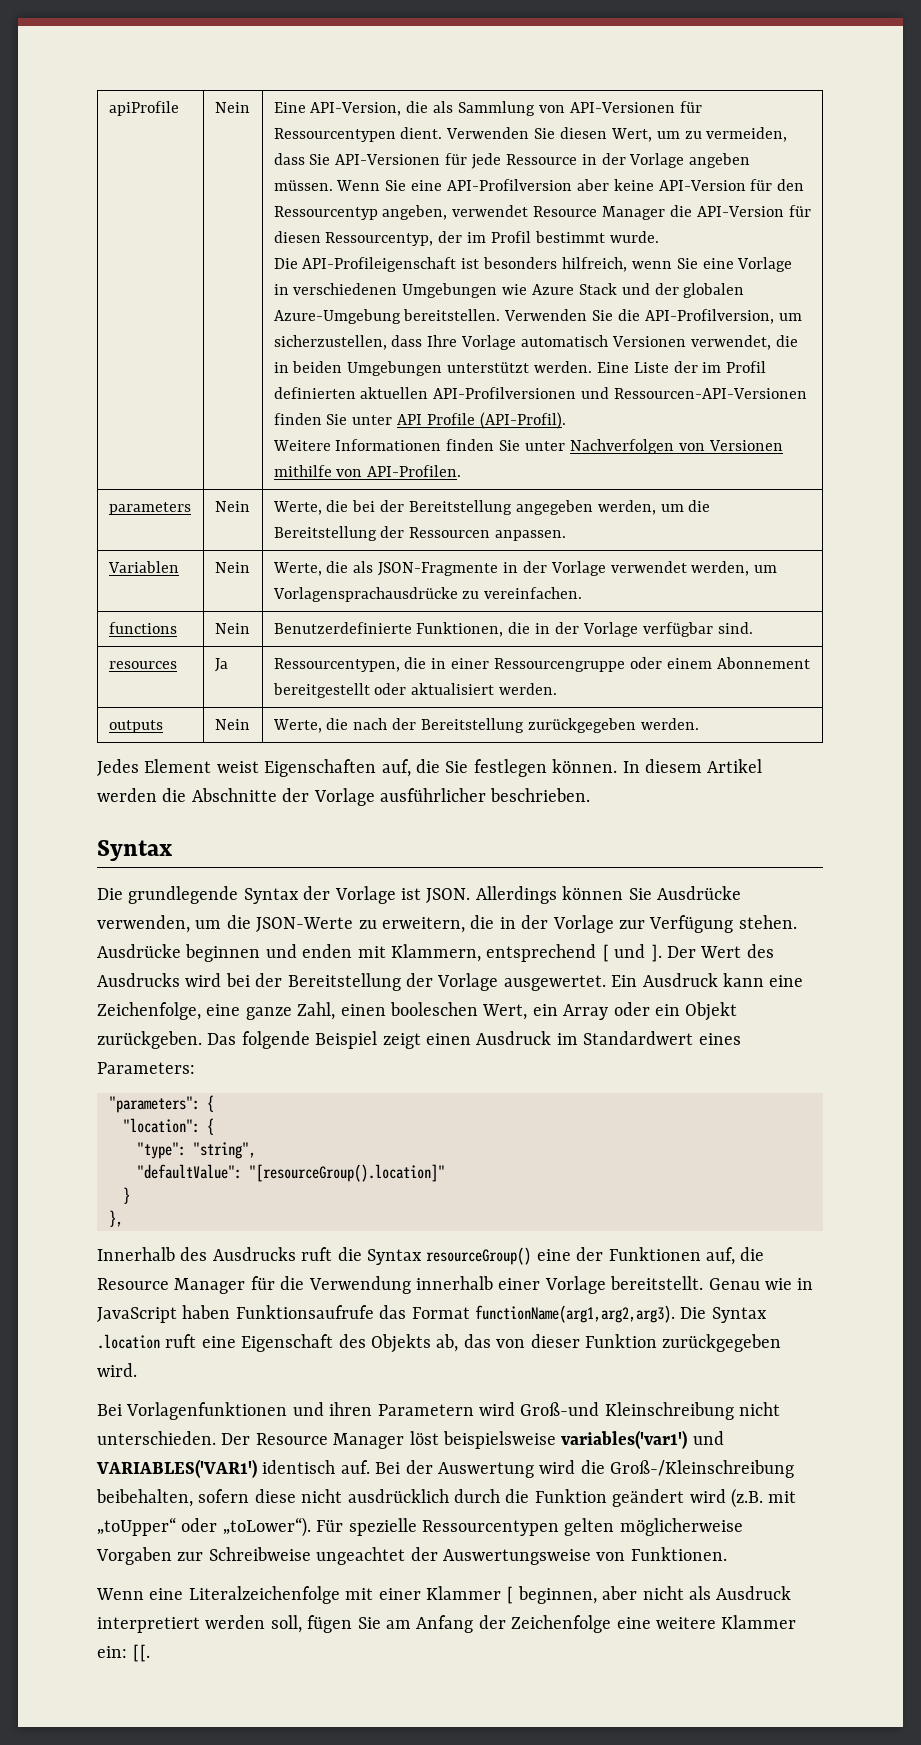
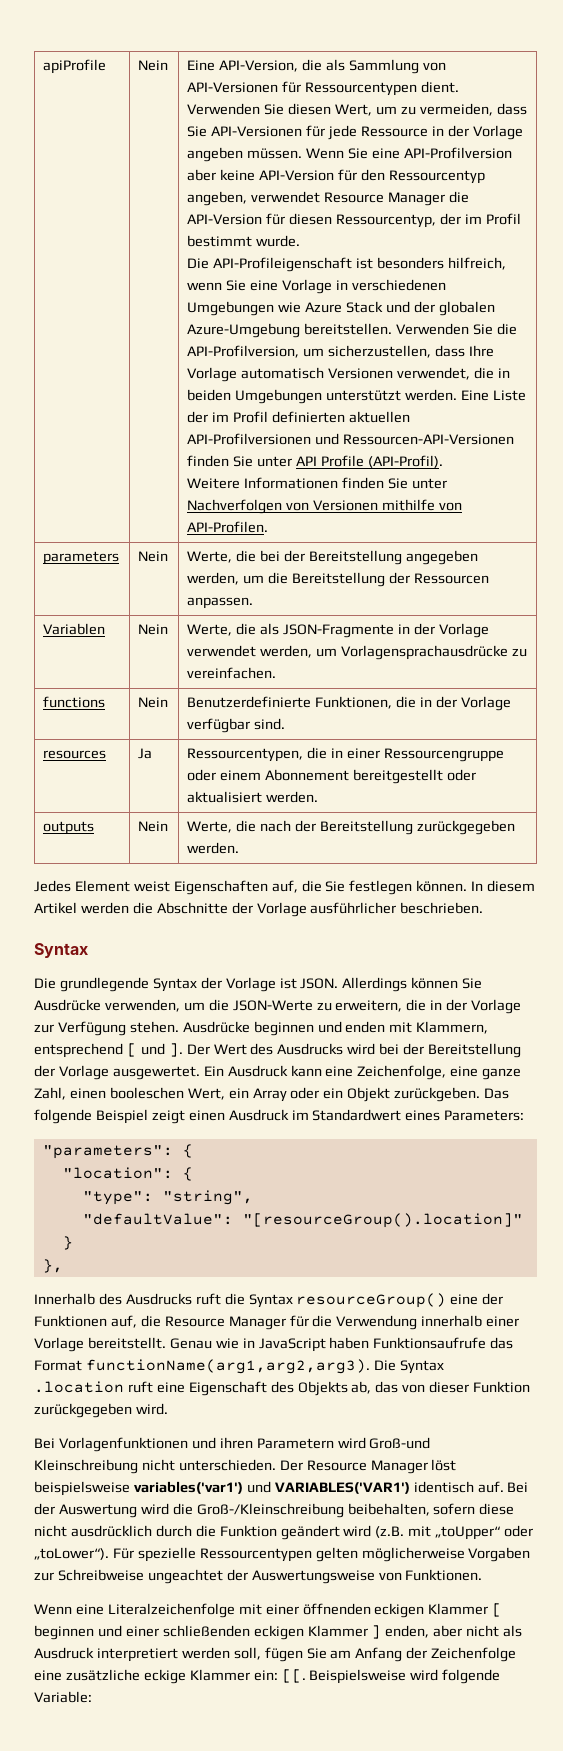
- Wenn eine Literalzeichenfolge mit einer Klammer [ beginnen, aber nicht als Ausdruck interpretiert werden soll, fügen Sie am Anfang der Zeichenfolge eine weitere Klammer ein: [[.
+ Wenn eine Literalzeichenfolge mit einer öffnenden eckigen Klammer [ beginnen und einer schließenden eckigen Klammer ] enden, aber nicht als Ausdruck interpretiert werden soll, fügen Sie am Anfang der Zeichenfolge eine zusätzliche eckige Klammer ein: [[.
+ Beispielsweise wird folgende Variable:

